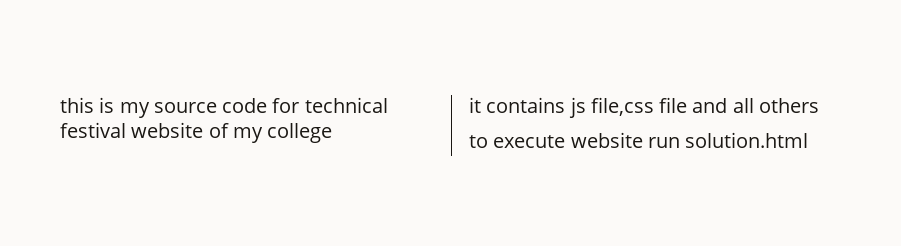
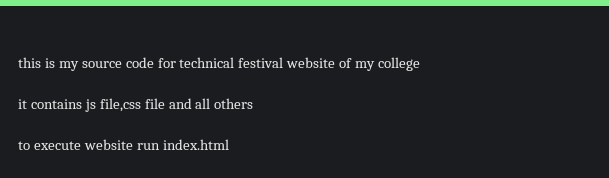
- to execute website run solution.html
+ to execute website run index.html

